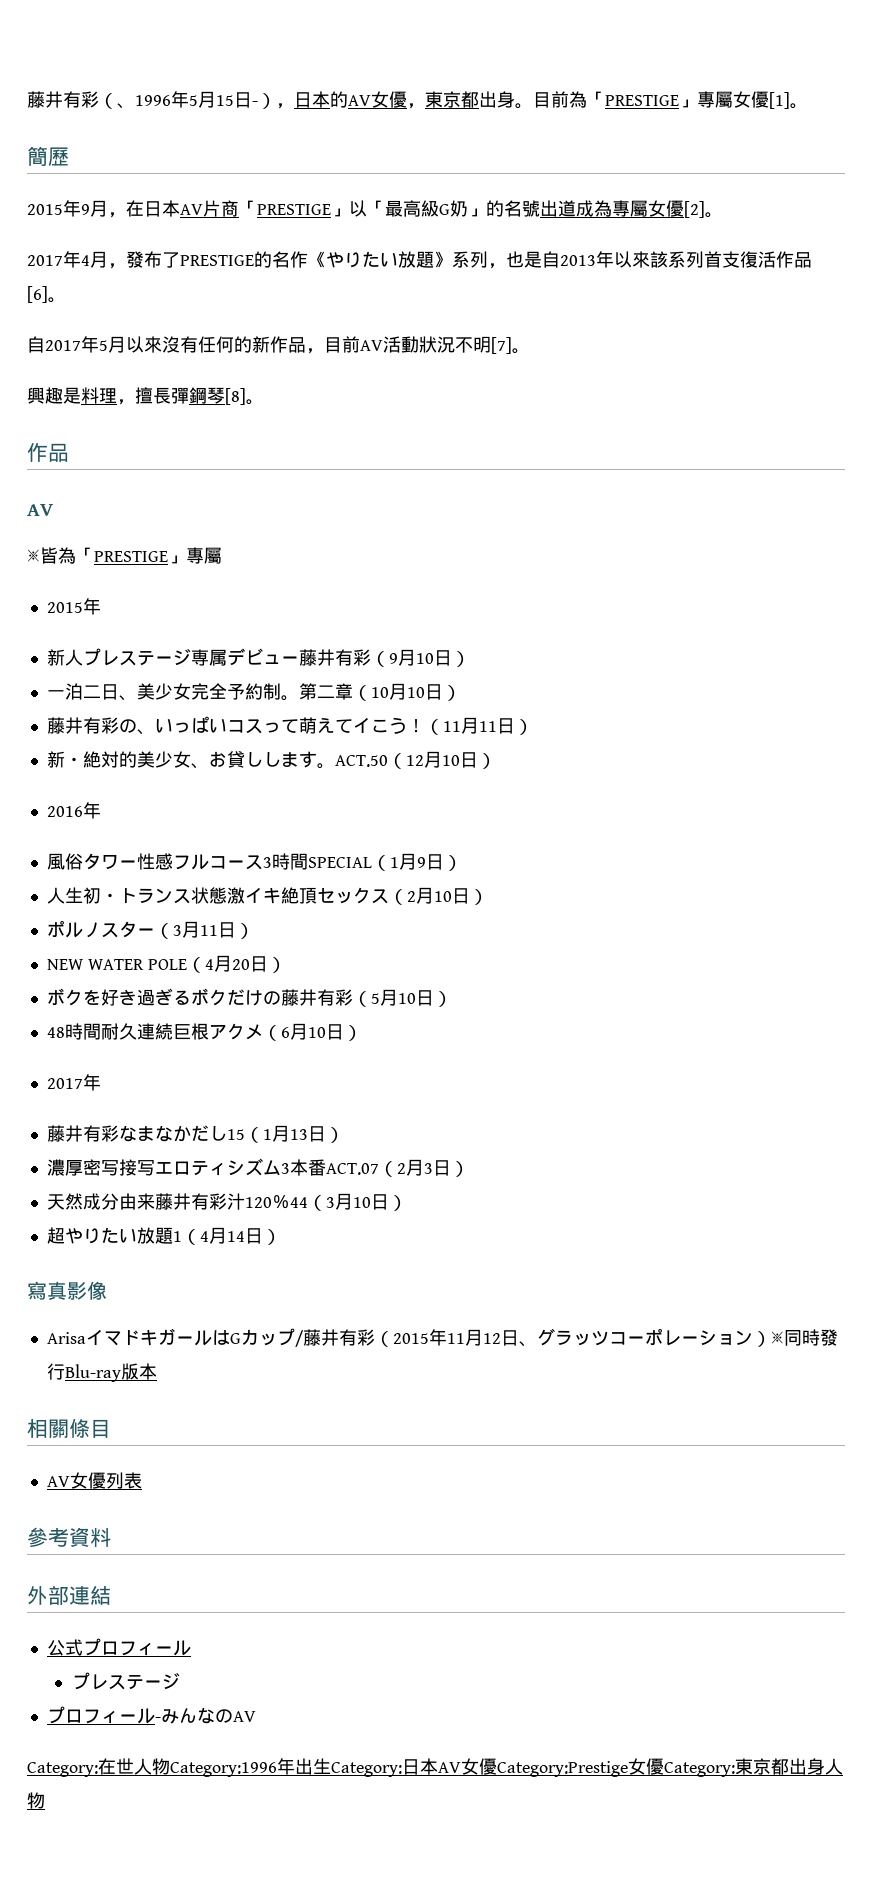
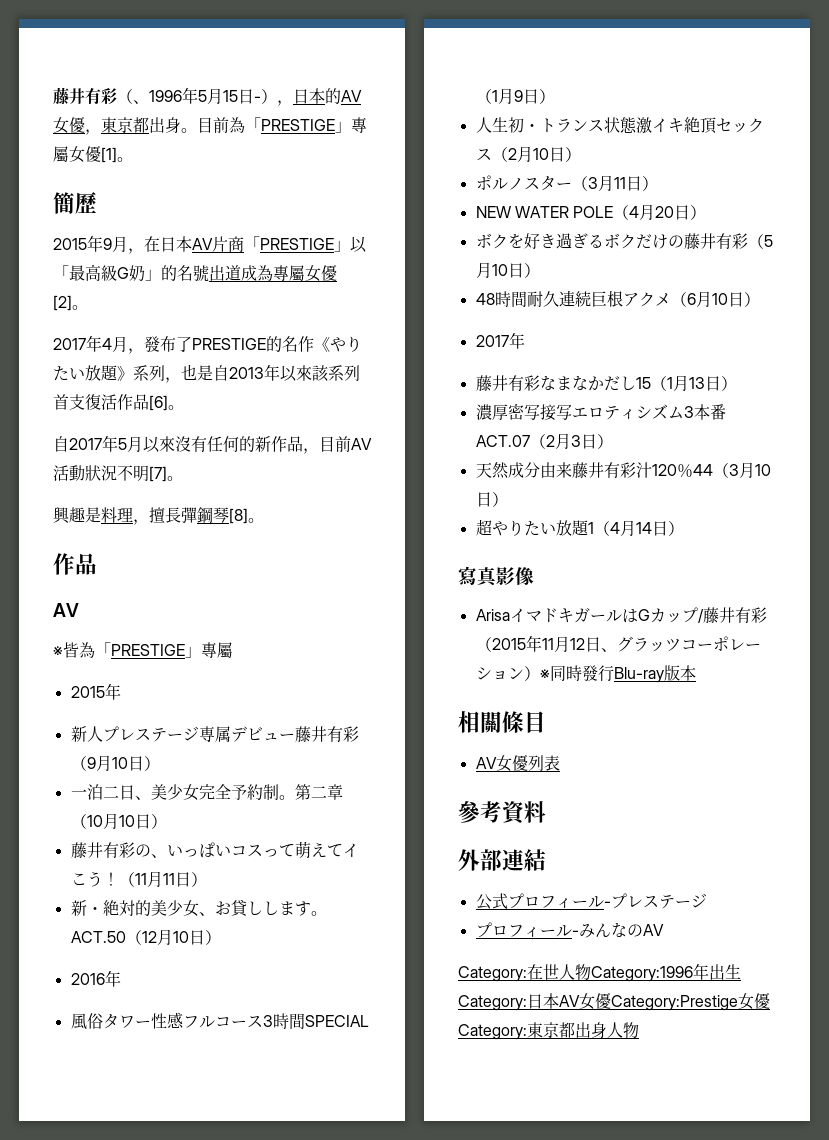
- 公式プロフィール
- プレステージ
+ 公式プロフィール-プレステージ

